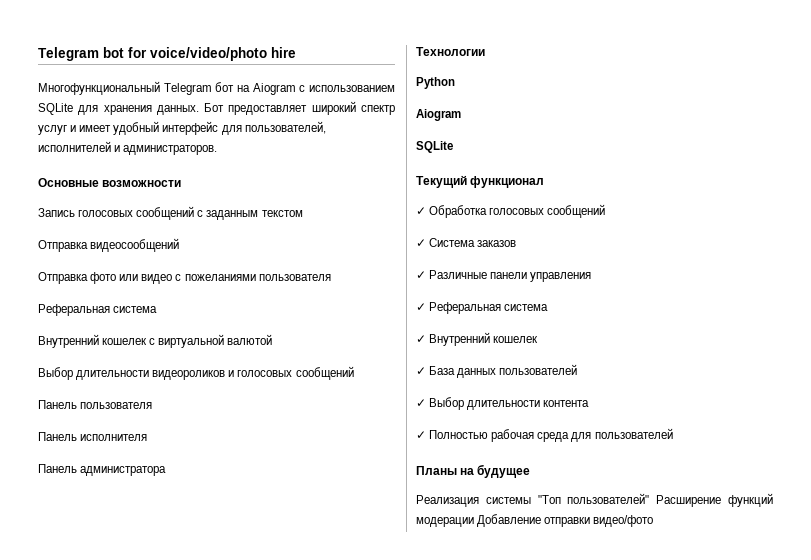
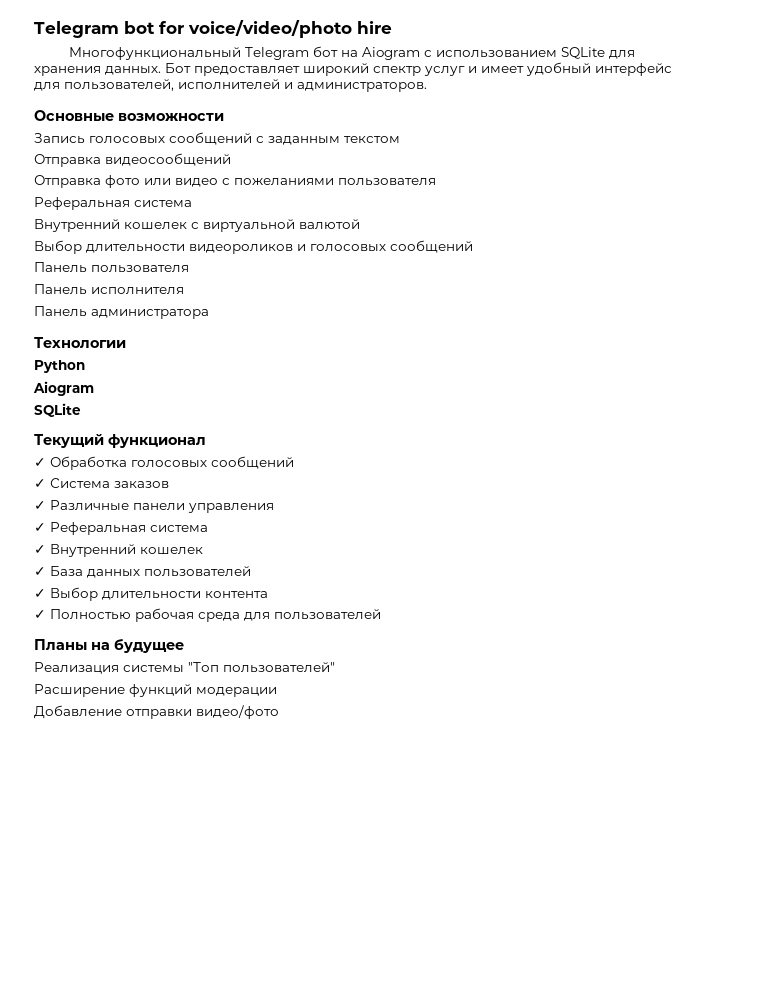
- Реализация системы "Топ пользователей" Расширение функций модерации Добавление отправки видео/фото
+ Реализация системы "Топ пользователей"
+ Расширение функций модерации
+ Добавление отправки видео/фото

